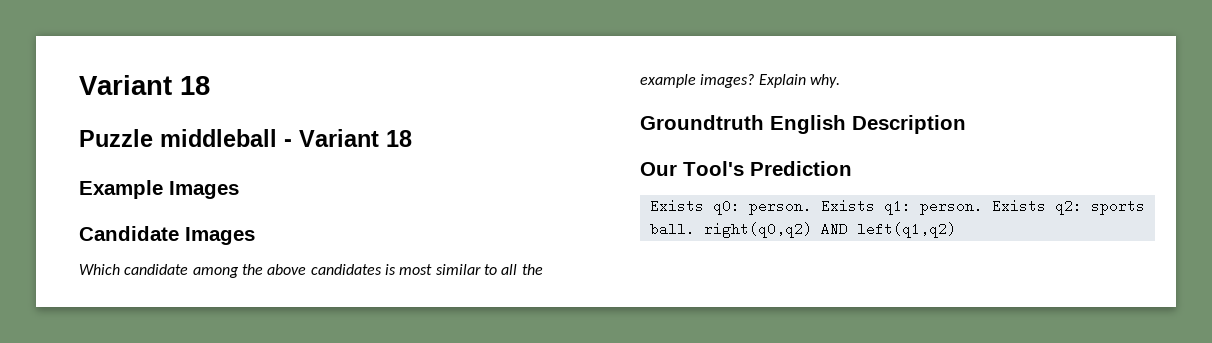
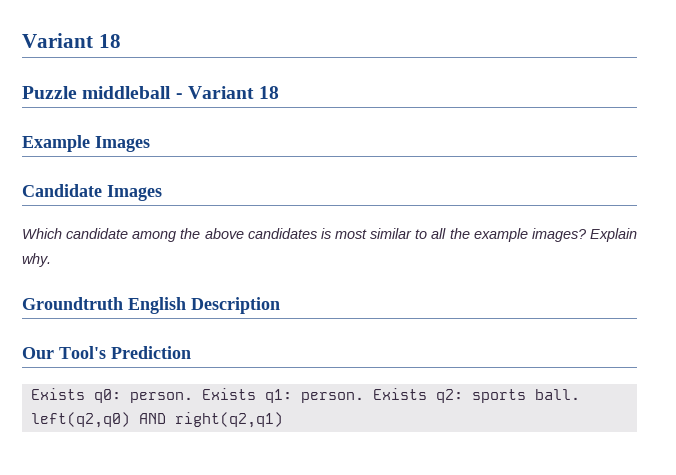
- Exists q2: sports ball. right(q0,q2) AND left(q1,q2)
+ Exists q2: sports ball. left(q2,q0) AND right(q2,q1)

